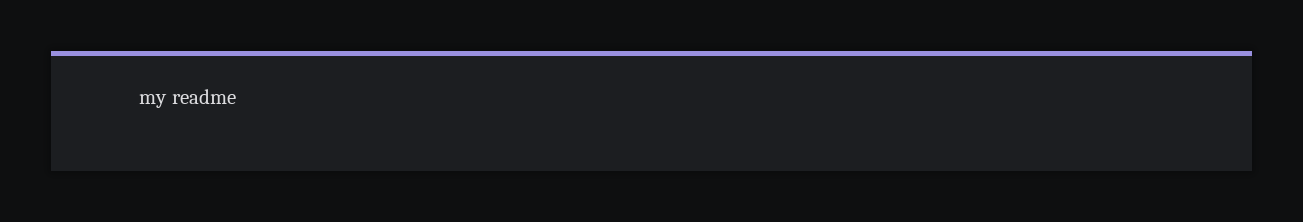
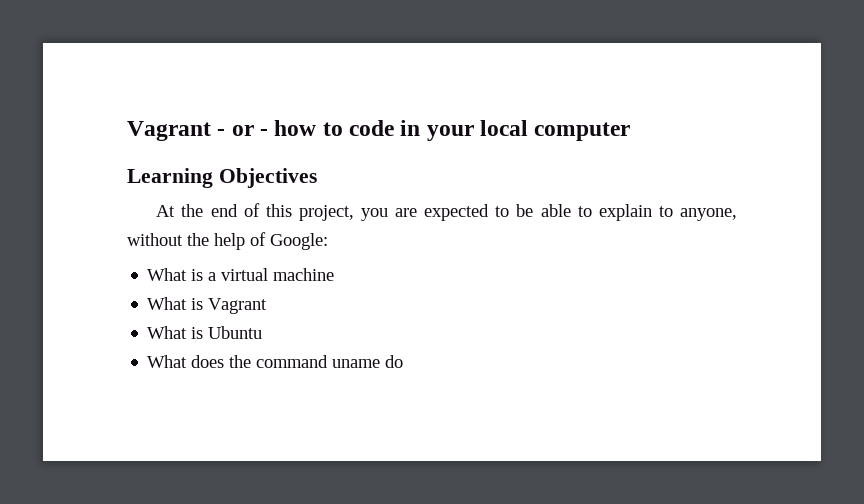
- my readme
+ Vagrant - or - how to code in your local computer
+ Learning Objectives
+ At the end of this project, you are expected to be able to explain to anyone, without the help of Google:
+ What is a virtual machine
+ What is Vagrant
+ What is Ubuntu
+ What does the command uname do

